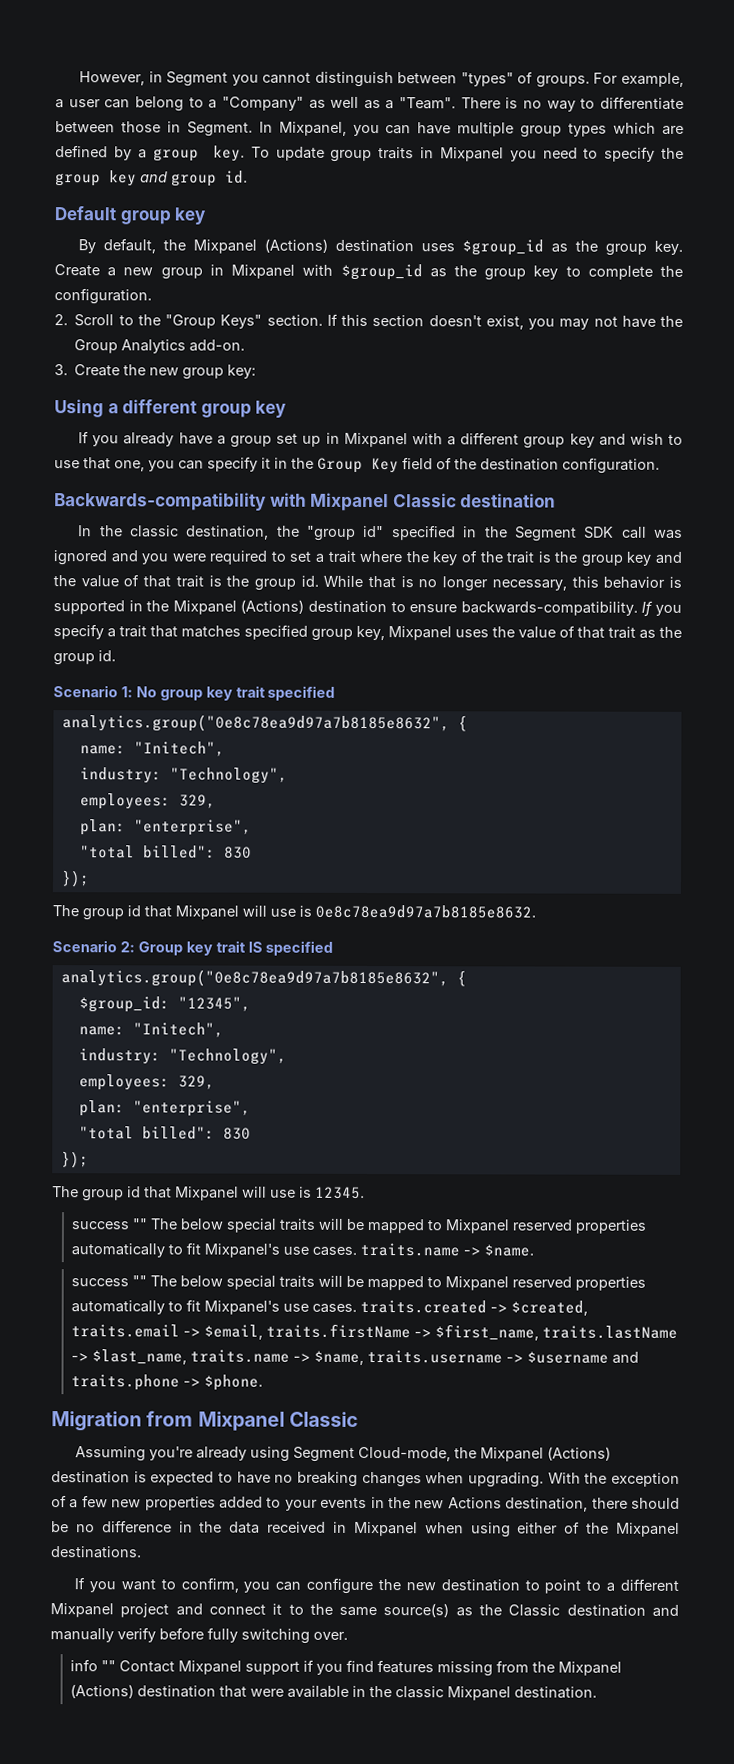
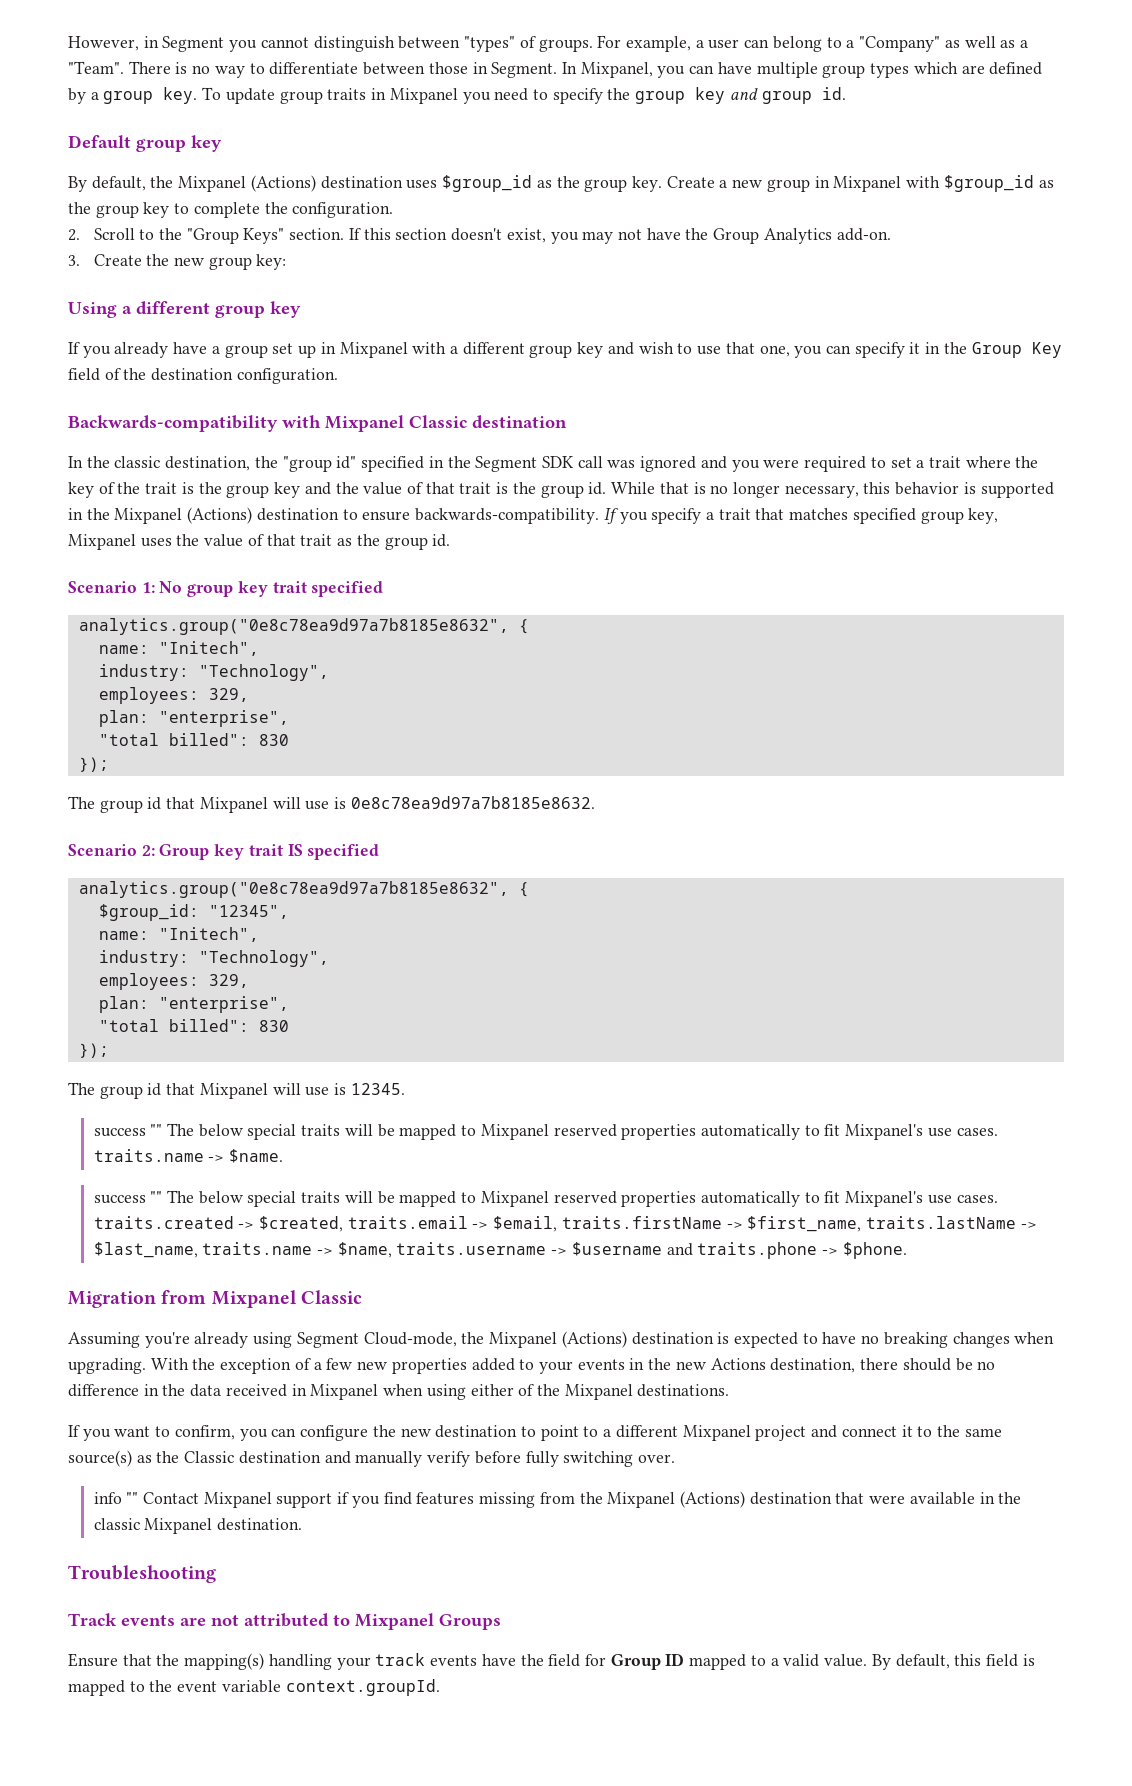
+ Troubleshooting
+ Track events are not attributed to Mixpanel Groups
+ Ensure that the mapping(s) handling your track events have the field for Group ID mapped to a valid value. By default, this field is mapped to the event variable context.groupId.

